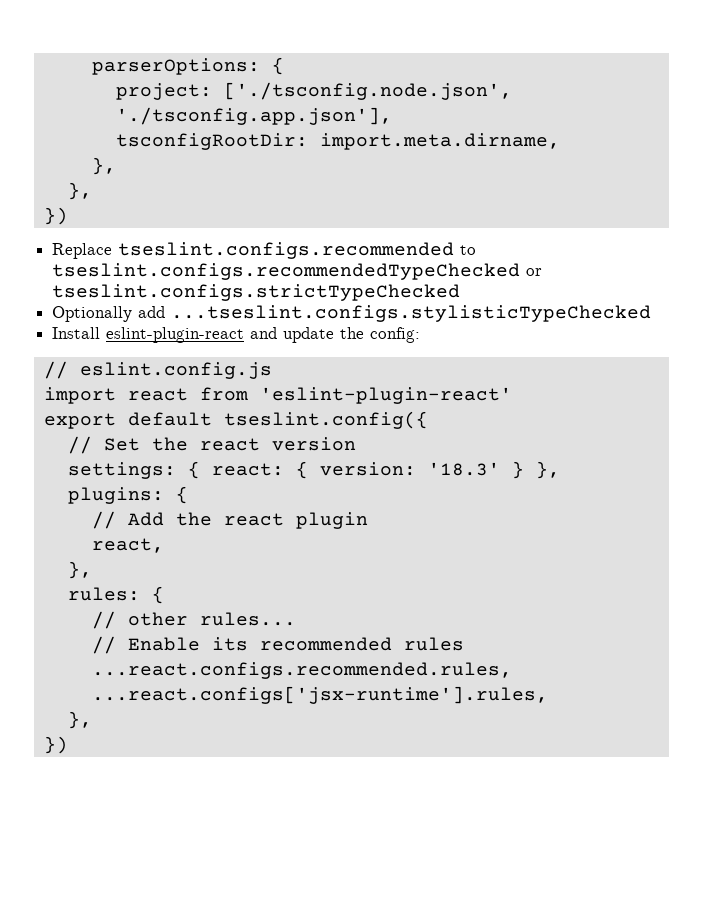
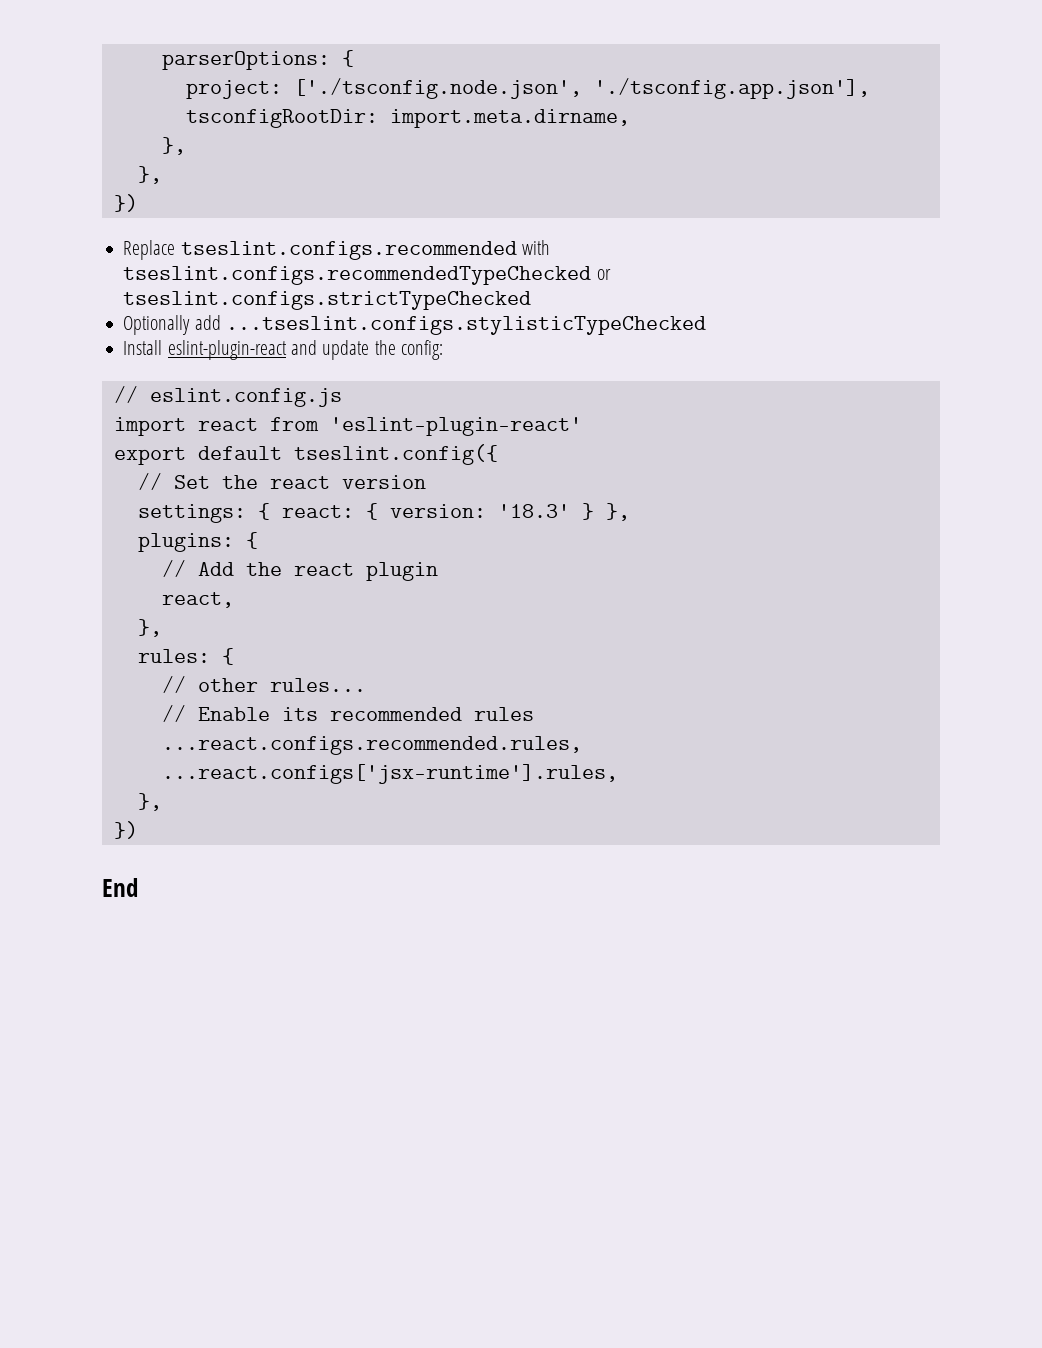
- Replace tseslint.configs.recommended to tseslint.configs.recommendedTypeChecked or tseslint.configs.strictTypeChecked
+ Replace tseslint.configs.recommended with tseslint.configs.recommendedTypeChecked or tseslint.configs.strictTypeChecked
+ End

